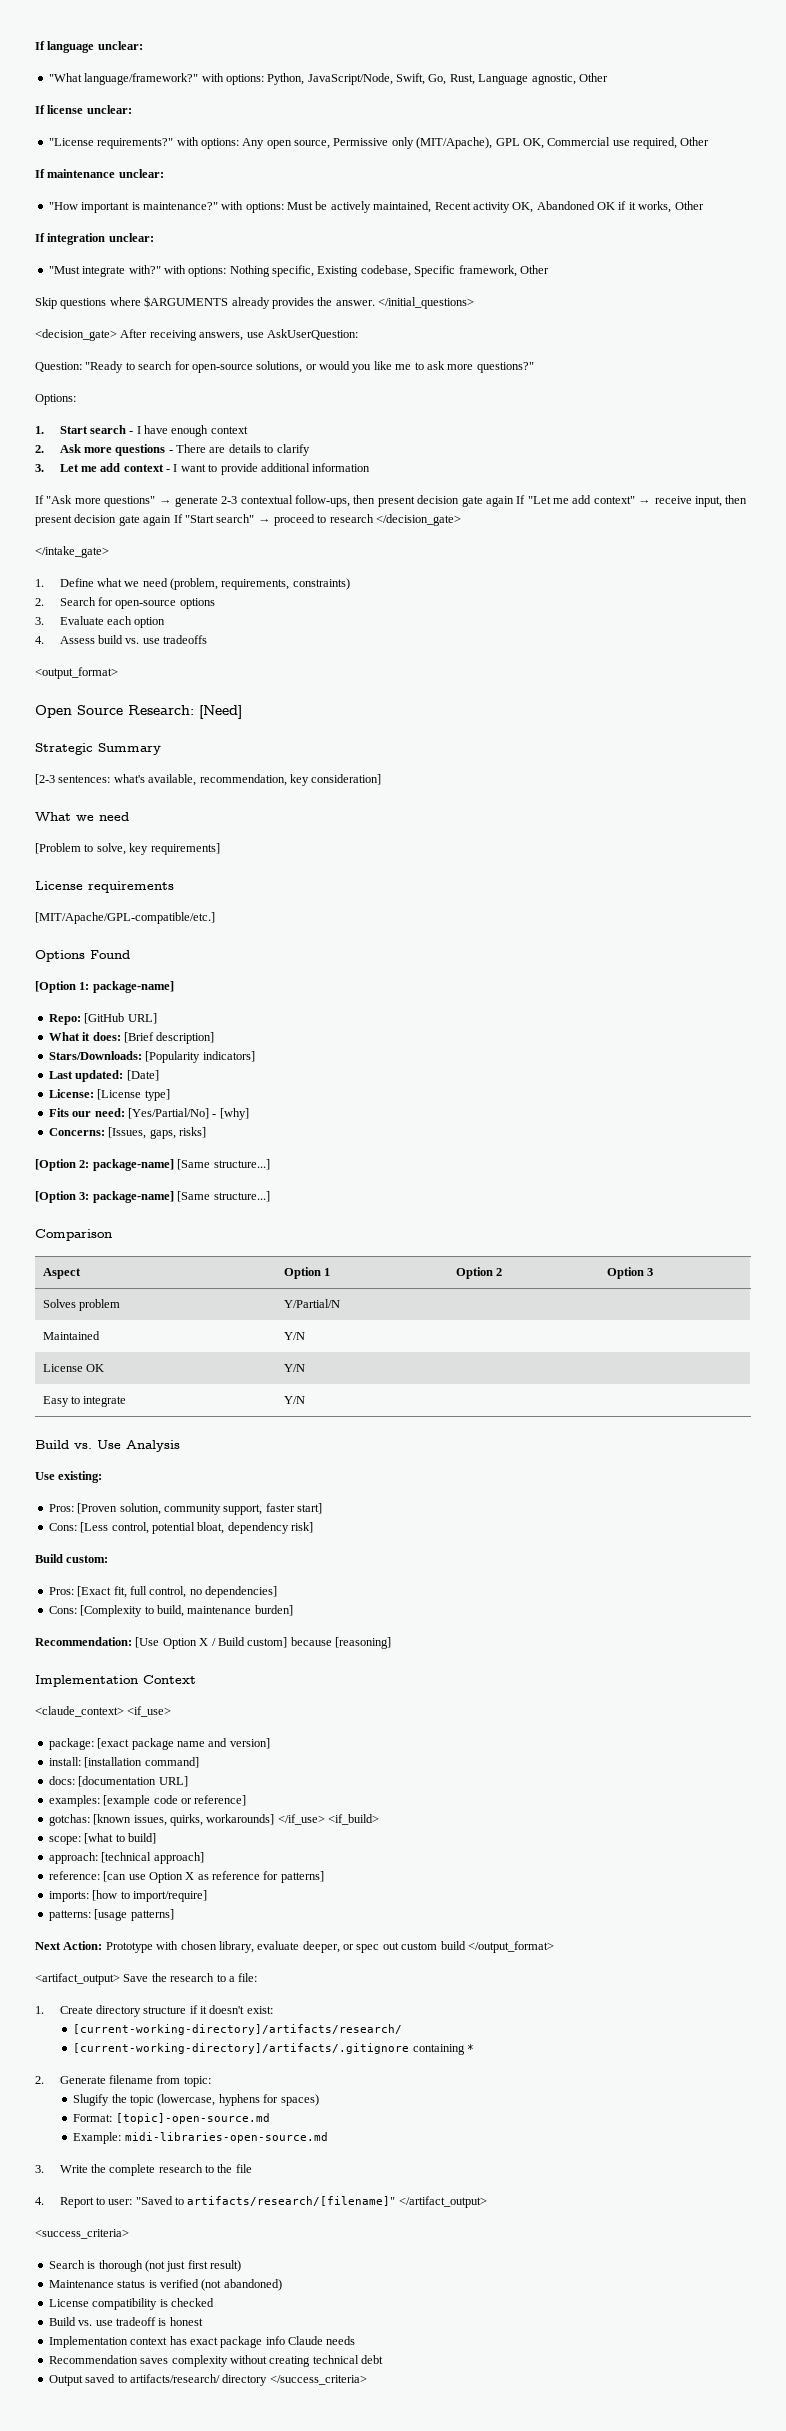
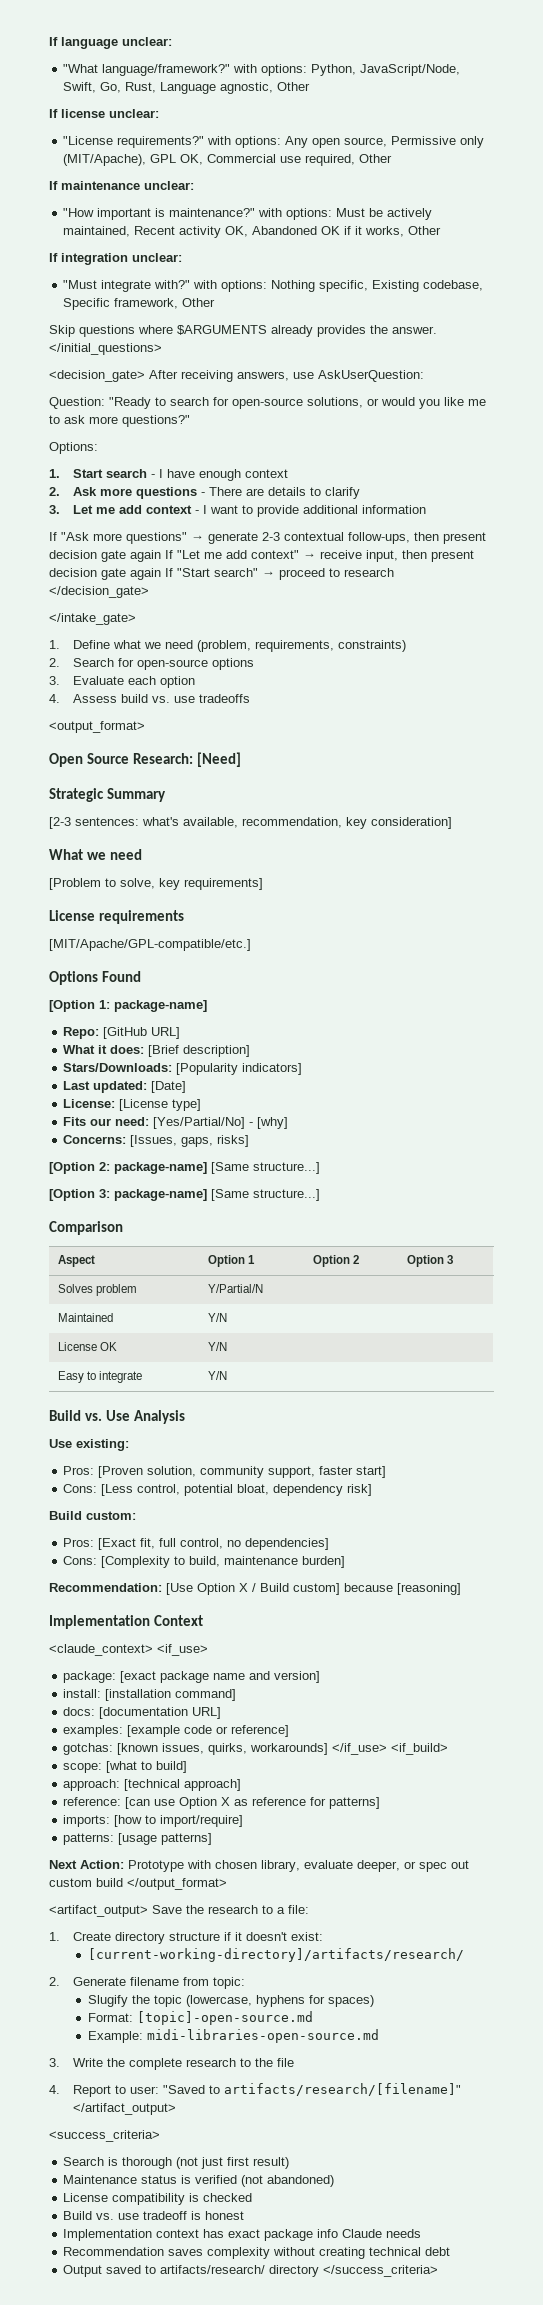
- [current-working-directory]/artifacts/.gitignore containing *

